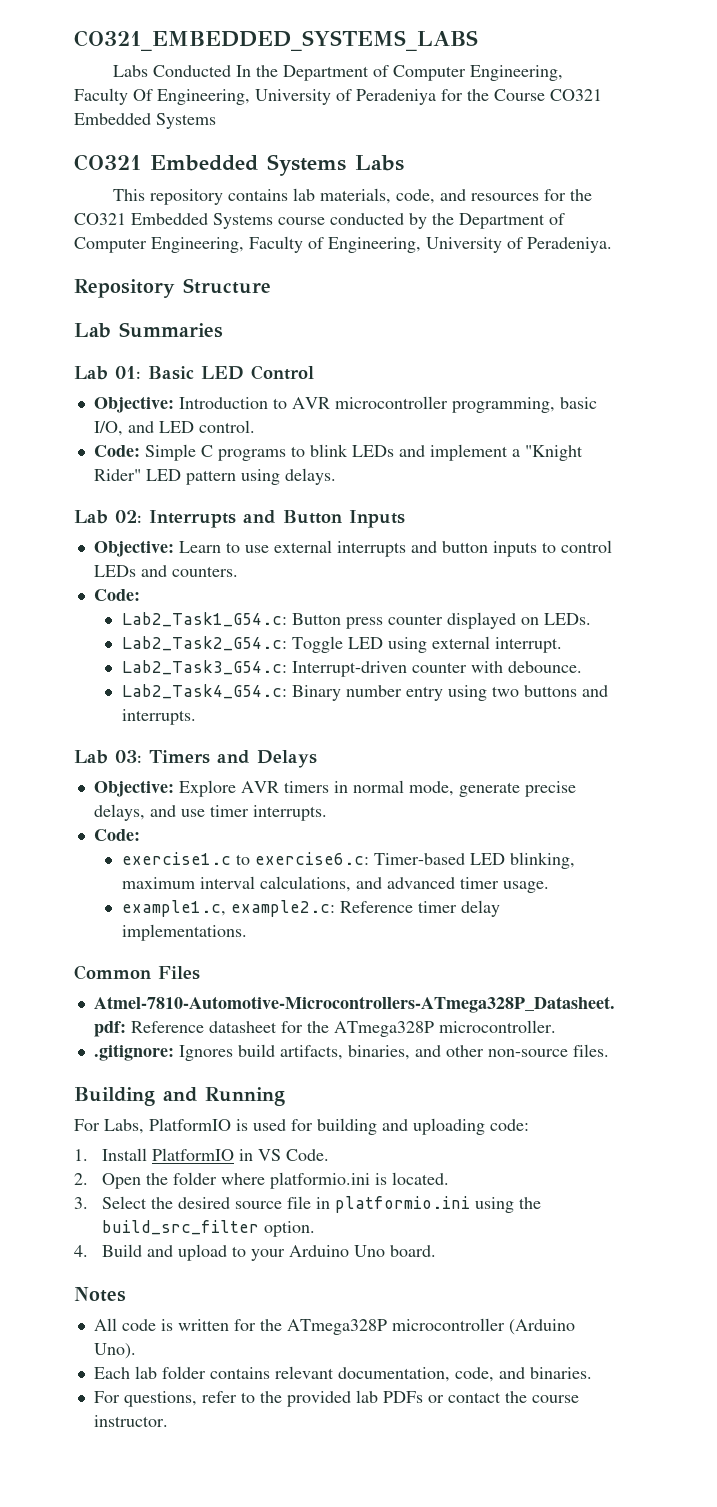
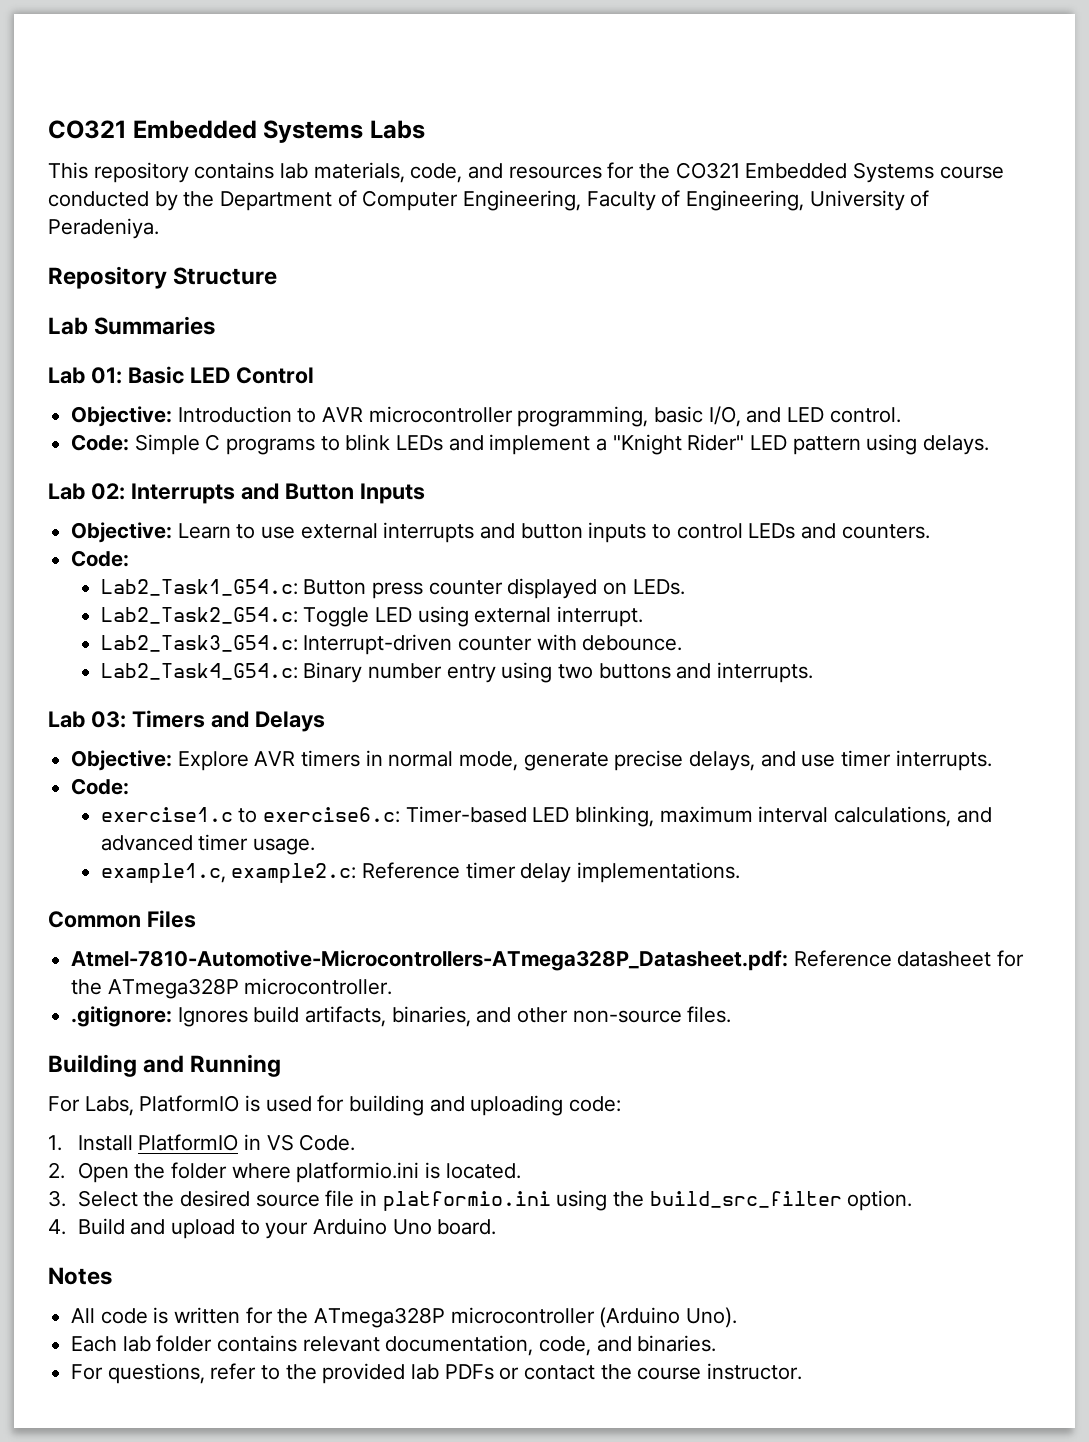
- CO321_EMBEDDED_SYSTEMS_LABS
- Labs Conducted In the Department of Computer Engineering, Faculty Of Engineering, University of Peradeniya for the Course CO321 Embedded Systems

